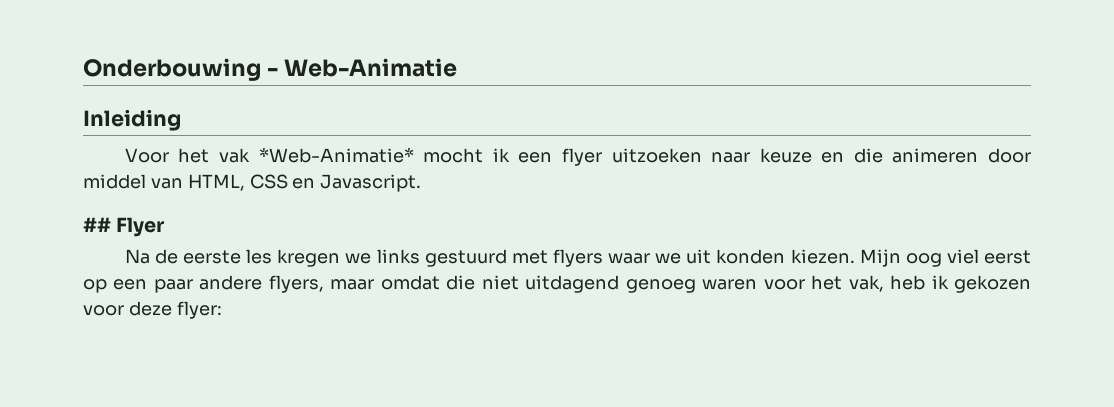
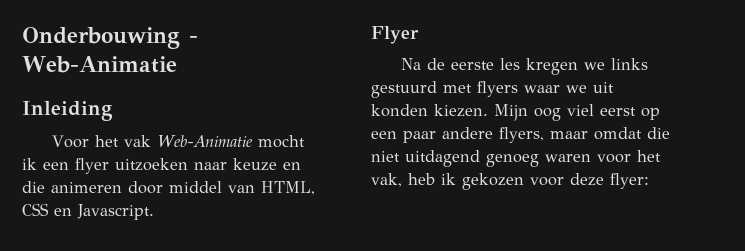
- Voor het vak *Web-Animatie* mocht ik een flyer uitzoeken naar keuze en die animeren door middel van HTML, CSS en Javascript.
+ Voor het vak Web-Animatie mocht ik een flyer uitzoeken naar keuze en die animeren door middel van HTML, CSS en Javascript.
- ## Flyer
+ Flyer

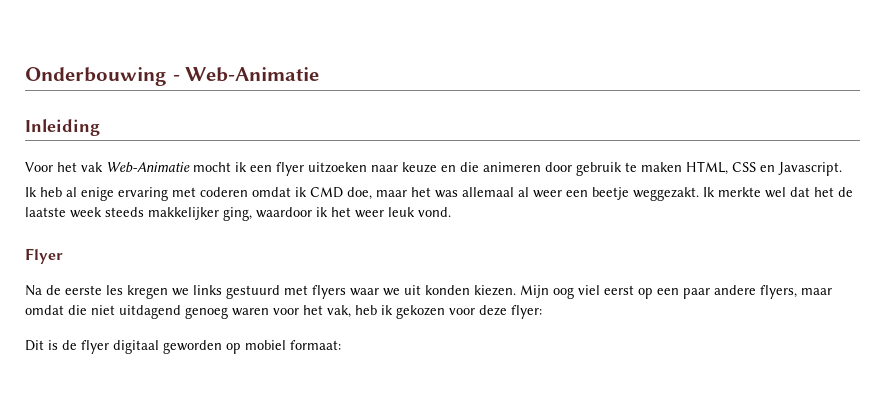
- Voor het vak Web-Animatie mocht ik een flyer uitzoeken naar keuze en die animeren door middel van HTML, CSS en Javascript.
+ Voor het vak Web-Animatie mocht ik een flyer uitzoeken naar keuze en die animeren door gebruik te maken HTML, CSS en Javascript.
+ Ik heb al enige ervaring met coderen omdat ik CMD doe, maar het was allemaal al weer een beetje weggezakt. Ik merkte wel dat het de laatste week steeds makkelijker ging, waardoor ik het weer leuk vond.
+ Dit is de flyer digitaal geworden op mobiel formaat:

